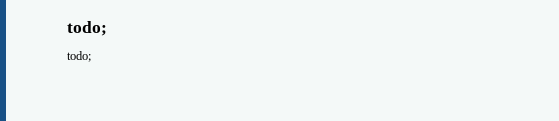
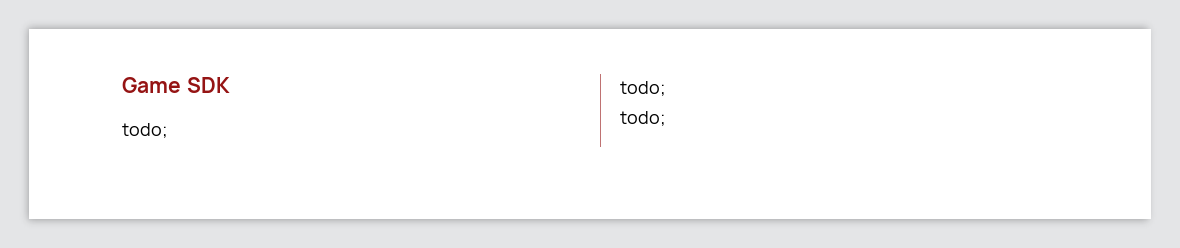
+ Game SDK
+ todo;

